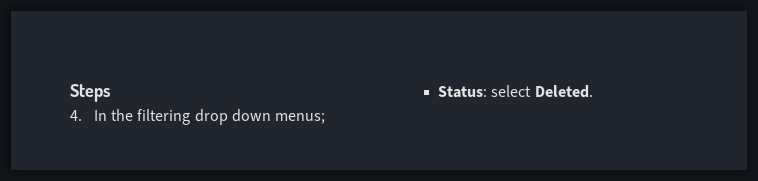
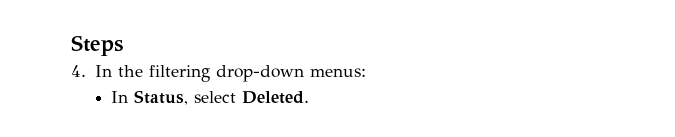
- 4. In the filtering drop down menus;
- Status: select Deleted.
+ 4. In the filtering drop-down menus:
+ In Status, select Deleted.

